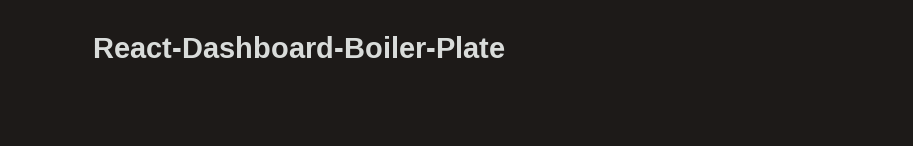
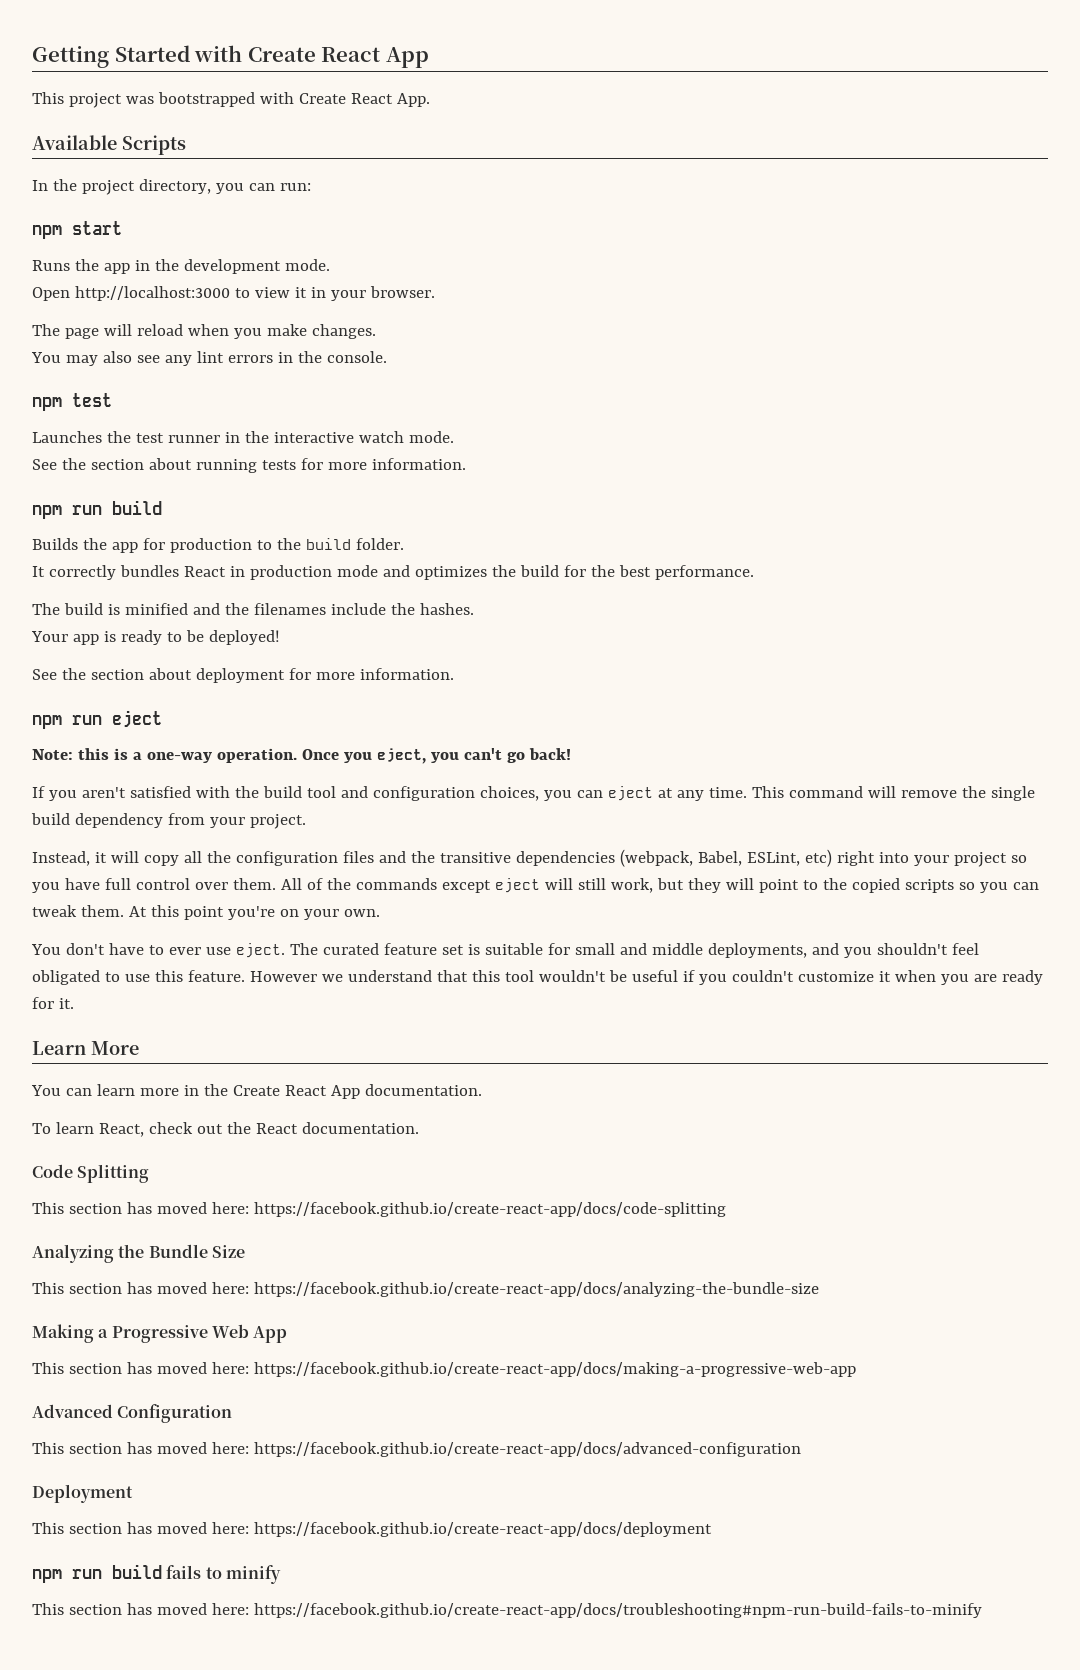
- React-Dashboard-Boiler-Plate
+ Getting Started with Create React App
+ This project was bootstrapped with Create React App.
+ Available Scripts
+ In the project directory, you can run:
+ npm start
+ Runs the app in the development mode.
+ Open http://localhost:3000 to view it in your browser.
+ The page will reload when you make changes.
+ You may also see any lint errors in the console.
+ npm test
+ Launches the test runner in the interactive watch mode.
+ See the section about running tests for more information.
+ npm run build
+ Builds the app for production to the build folder.
+ It correctly bundles React in production mode and optimizes the build for the best performance.
+ The build is minified and the filenames include the hashes.
+ Your app is ready to be deployed!
+ See the section about deployment for more information.
+ npm run eject
+ Note: this is a one-way operation. Once you eject, you can't go back!
+ If you aren't satisfied with the build tool and configuration choices, you can eject at any time. This command will remove the single build dependency from your project.
+ Instead, it will copy all the configuration files and the transitive dependencies (webpack, Babel, ESLint, etc) right into your project so you have full control over them. All of the commands except eject will still work, but they will point to the copied scripts so you can tweak them. At this point you're on your own.
+ You don't have to ever use eject. The curated feature set is suitable for small and middle deployments, and you shouldn't feel obligated to use this feature. However we understand that this tool wouldn't be useful if you couldn't customize it when you are ready for it.
+ Learn More
+ You can learn more in the Create React App documentation.
+ To learn React, check out the React documentation.
+ Code Splitting
+ This section has moved here: https://facebook.github.io/create-react-app/docs/code-splitting
+ Analyzing the Bundle Size
+ This section has moved here: https://facebook.github.io/create-react-app/docs/analyzing-the-bundle-size
+ Making a Progressive Web App
+ This section has moved here: https://facebook.github.io/create-react-app/docs/making-a-progressive-web-app
+ Advanced Configuration
+ This section has moved here: https://facebook.github.io/create-react-app/docs/advanced-configuration
+ Deployment
+ This section has moved here: https://facebook.github.io/create-react-app/docs/deployment
+ npm run build fails to minify
+ This section has moved here: https://facebook.github.io/create-react-app/docs/troubleshooting#npm-run-build-fails-to-minify

